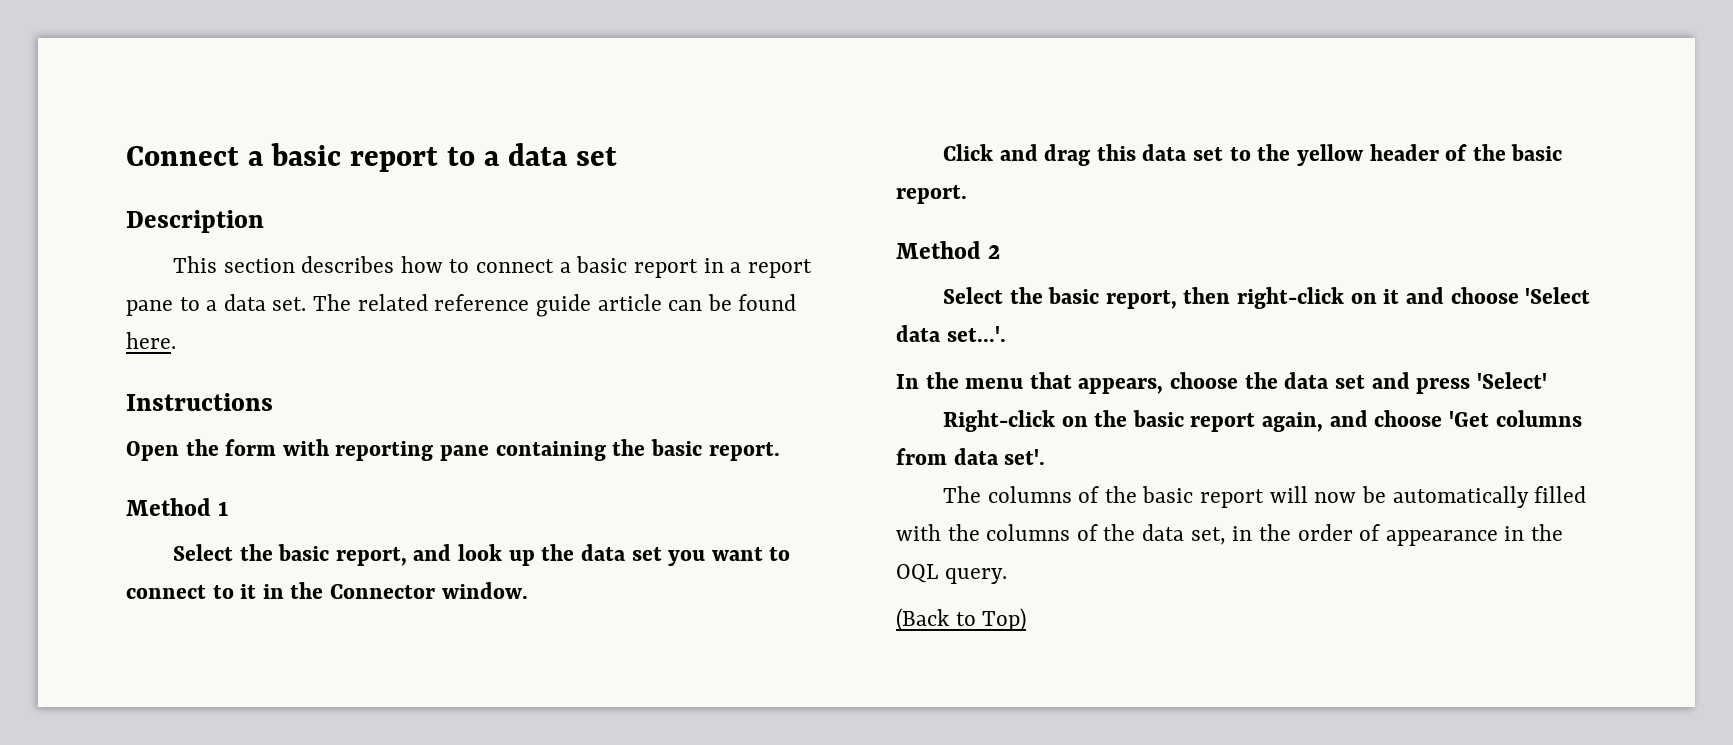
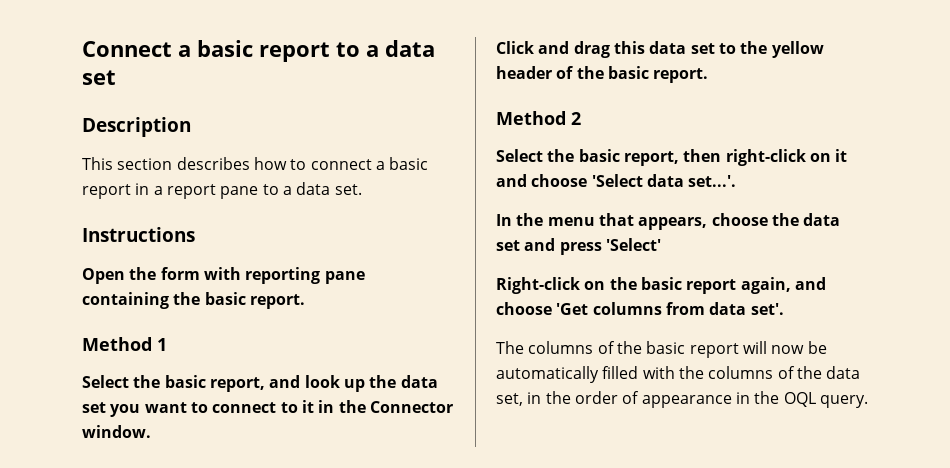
- The related reference guide article can be found here.
- (Back to Top)

